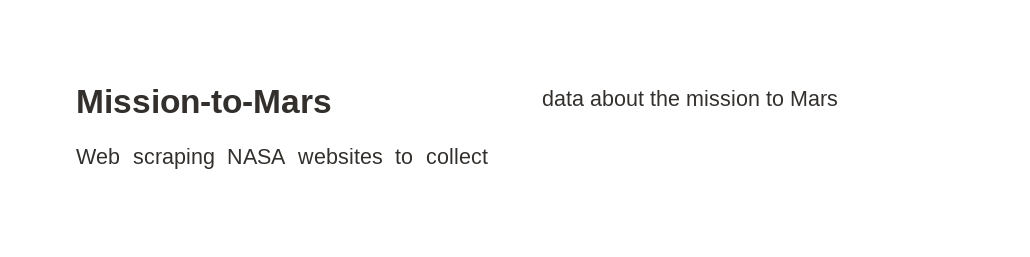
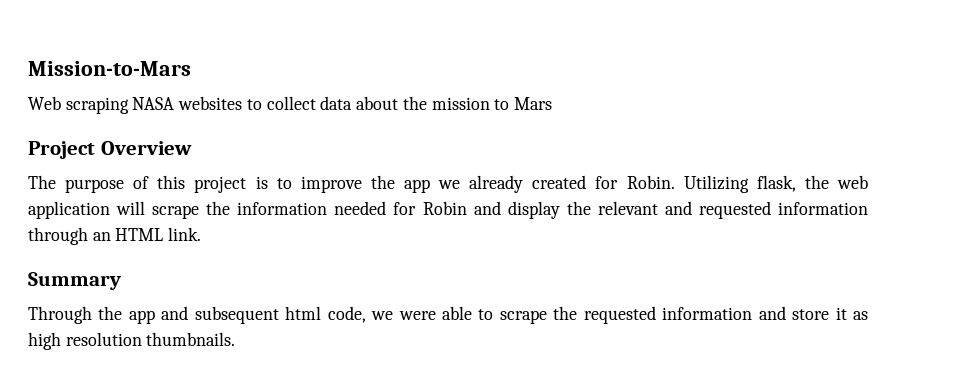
+ Project Overview
+ The purpose of this project is to improve the app we already created for Robin. Utilizing flask, the web application will scrape the information needed for Robin and display the relevant and requested information through an HTML link.
+ Summary
+ Through the app and subsequent html code, we were able to scrape the requested information and store it as high resolution thumbnails.

